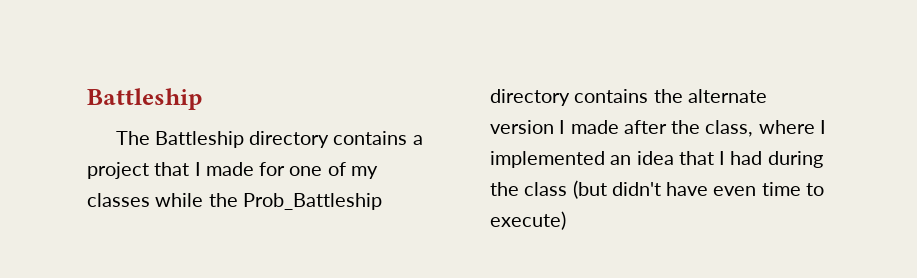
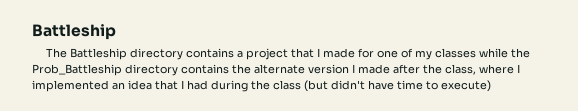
- The Battleship directory contains a project that I made for one of my classes while the Prob_Battleship directory contains the alternate version I made after the class, where I implemented an idea that I had during the class (but didn't have even time to execute)
+ The Battleship directory contains a project that I made for one of my classes while the Prob_Battleship directory contains the alternate version I made after the class, where I implemented an idea that I had during the class (but didn't have time to execute)

